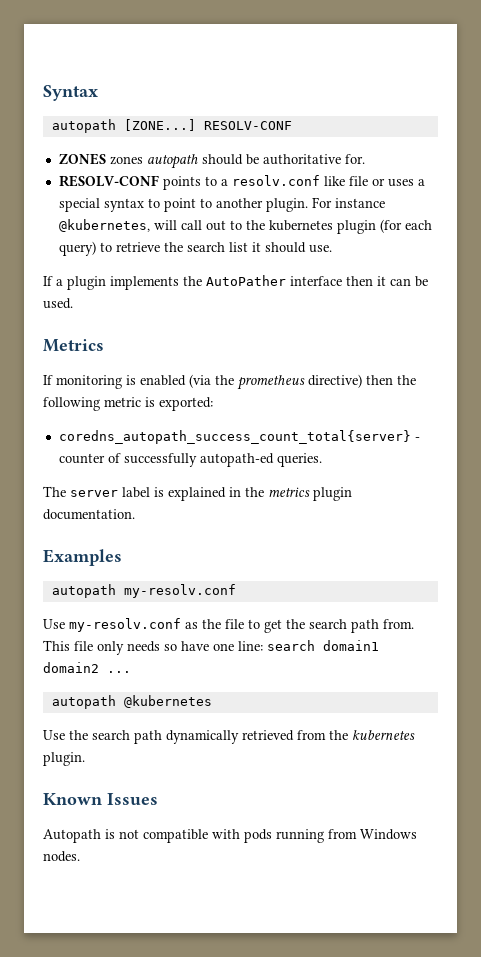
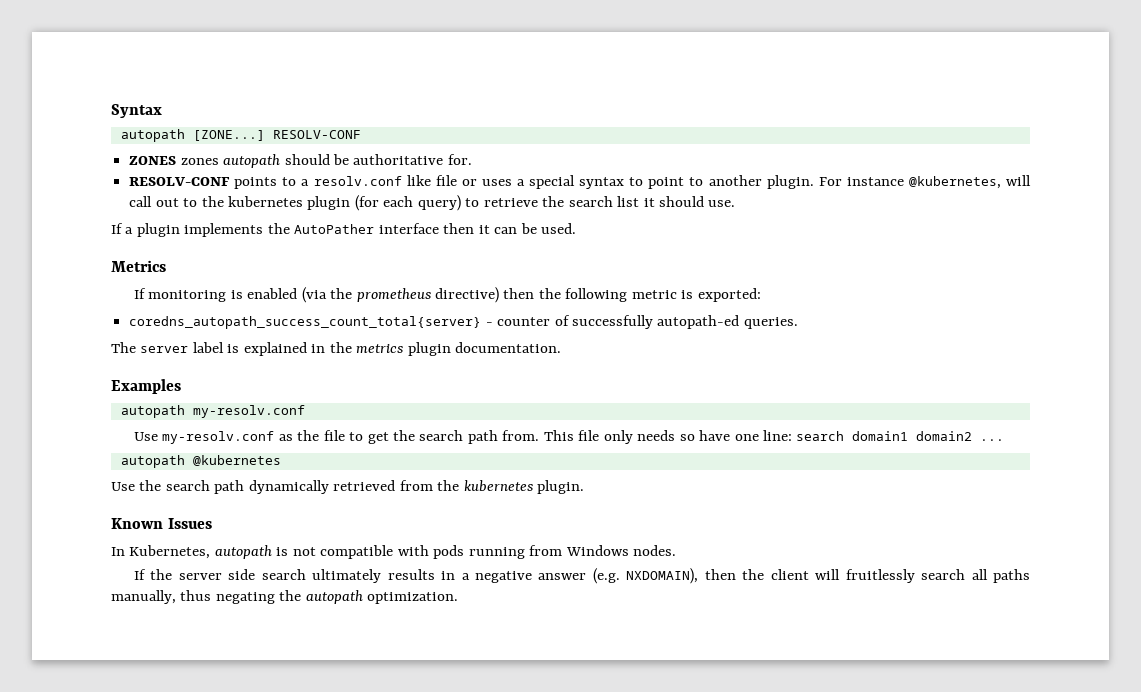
- Autopath is not compatible with pods running from Windows nodes.
+ In Kubernetes, autopath is not compatible with pods running from Windows nodes.
+ If the server side search ultimately results in a negative answer (e.g. NXDOMAIN), then the client will fruitlessly search all paths manually, thus negating the autopath optimization.

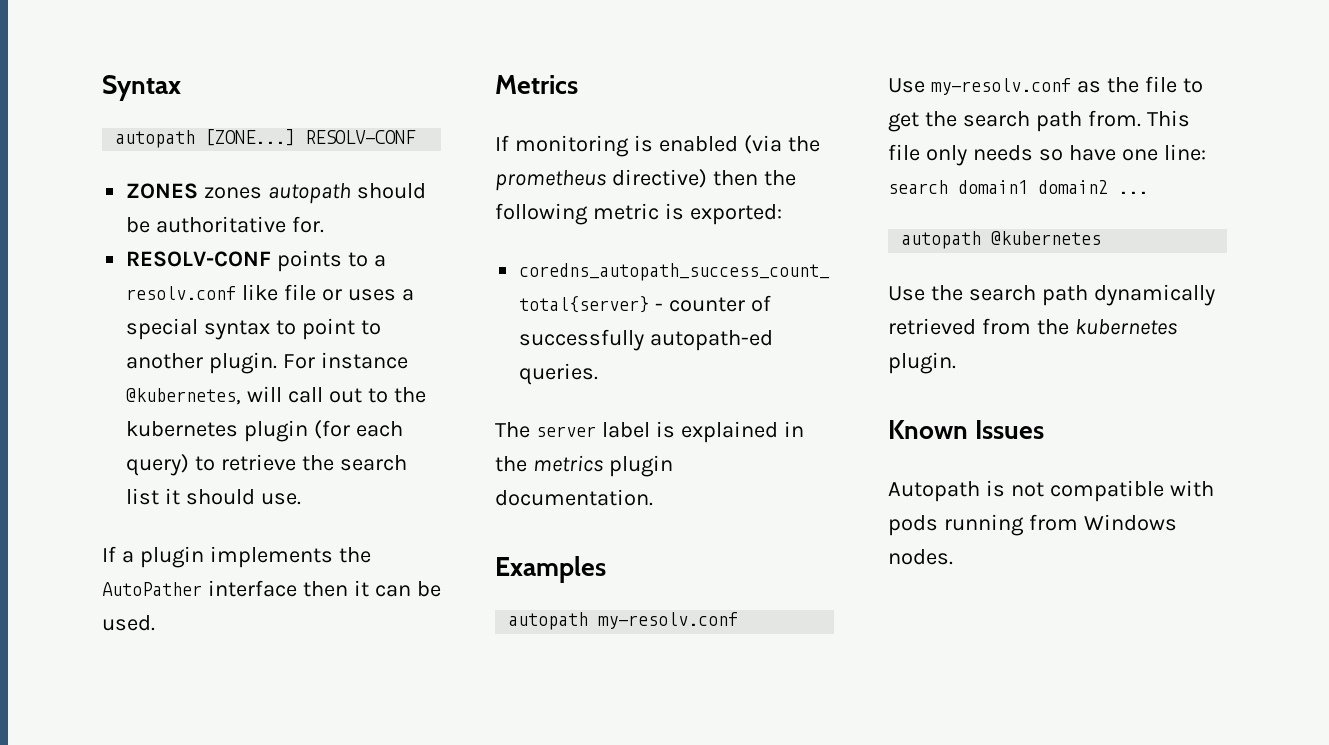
- In Kubernetes, autopath is not compatible with pods running from Windows nodes.
+ Autopath is not compatible with pods running from Windows nodes.
- If the server side search ultimately results in a negative answer (e.g. NXDOMAIN), then the client will fruitlessly search all paths manually, thus negating the autopath optimization.

